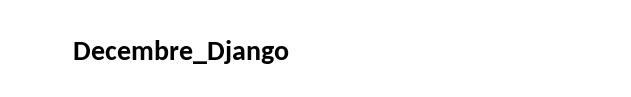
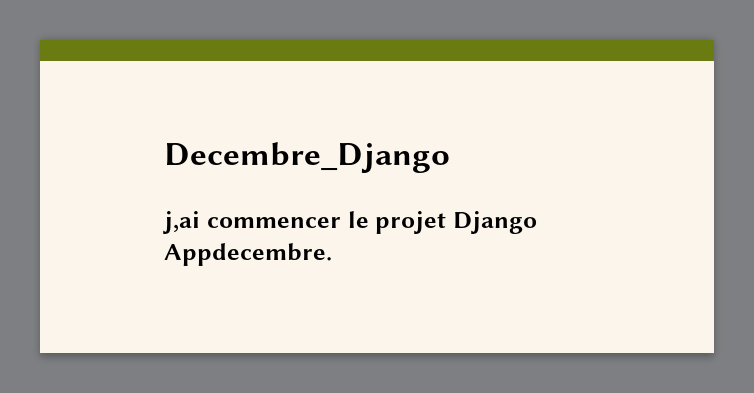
+ j,ai commencer le projet Django Appdecembre.

